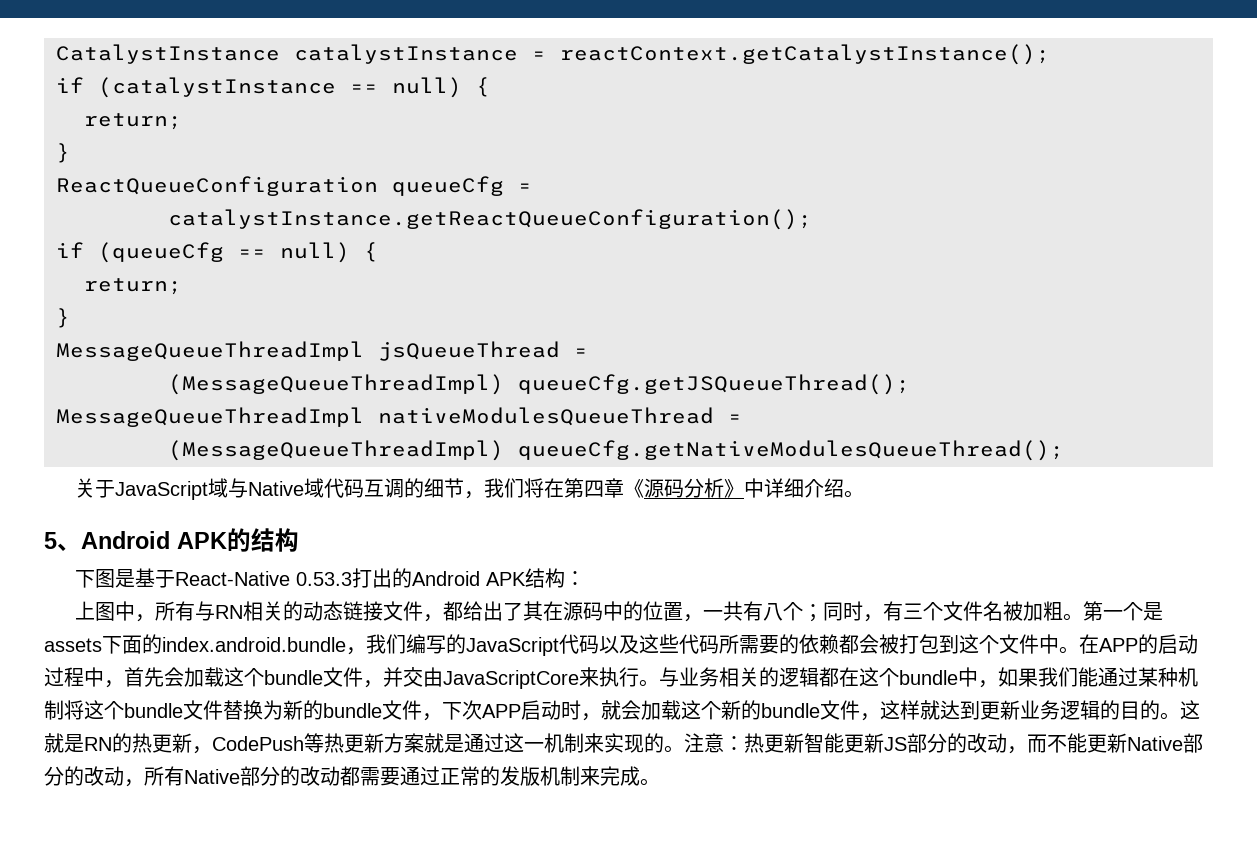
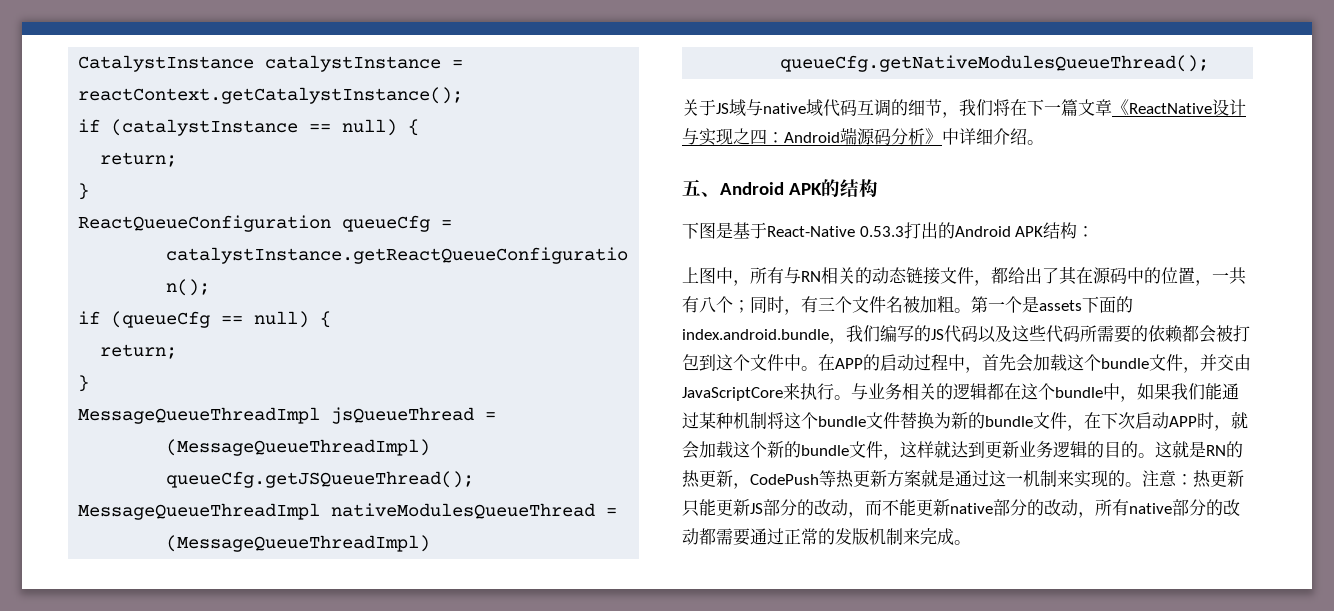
- 关于JavaScript域与Native域代码互调的细节，我们将在第四章《源码分析》中详细介绍。
+ 关于JS域与native域代码互调的细节，我们将在下一篇文章《ReactNative设计与实现之四：Android端源码分析》中详细介绍。
- 5、Android APK的结构
+ 五、Android APK的结构
- 第一个是assets下面的index.android.bundle，我们编写的JavaScript代码以及这些代码所需要的依赖都会被打包到这个文件中。
+ 第一个是assets下面的index.android.bundle，我们编写的JS代码以及这些代码所需要的依赖都会被打包到这个文件中。
- 与业务相关的逻辑都在这个bundle中，如果我们能通过某种机制将这个bundle文件替换为新的bundle文件，下次APP启动时，就会加载这个新的bundle文件，这样就达到更新业务逻辑的目的。
+ 与业务相关的逻辑都在这个bundle中，如果我们能通过某种机制将这个bundle文件替换为新的bundle文件，在下次启动APP时，就会加载这个新的bundle文件，这样就达到更新业务逻辑的目的。
- 注意：热更新智能更新JS部分的改动，而不能更新Native部分的改动，所有Native部分的改动都需要通过正常的发版机制来完成。
+ 注意：热更新只能更新JS部分的改动，而不能更新native部分的改动，所有native部分的改动都需要通过正常的发版机制来完成。

